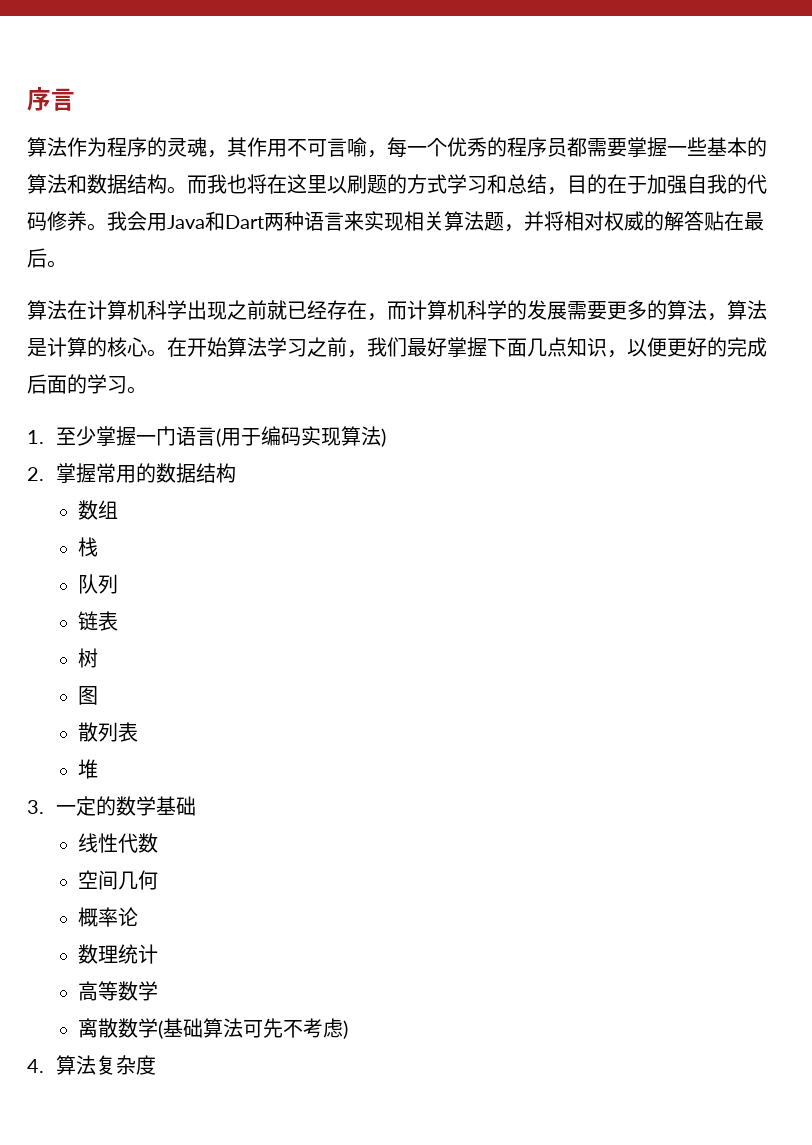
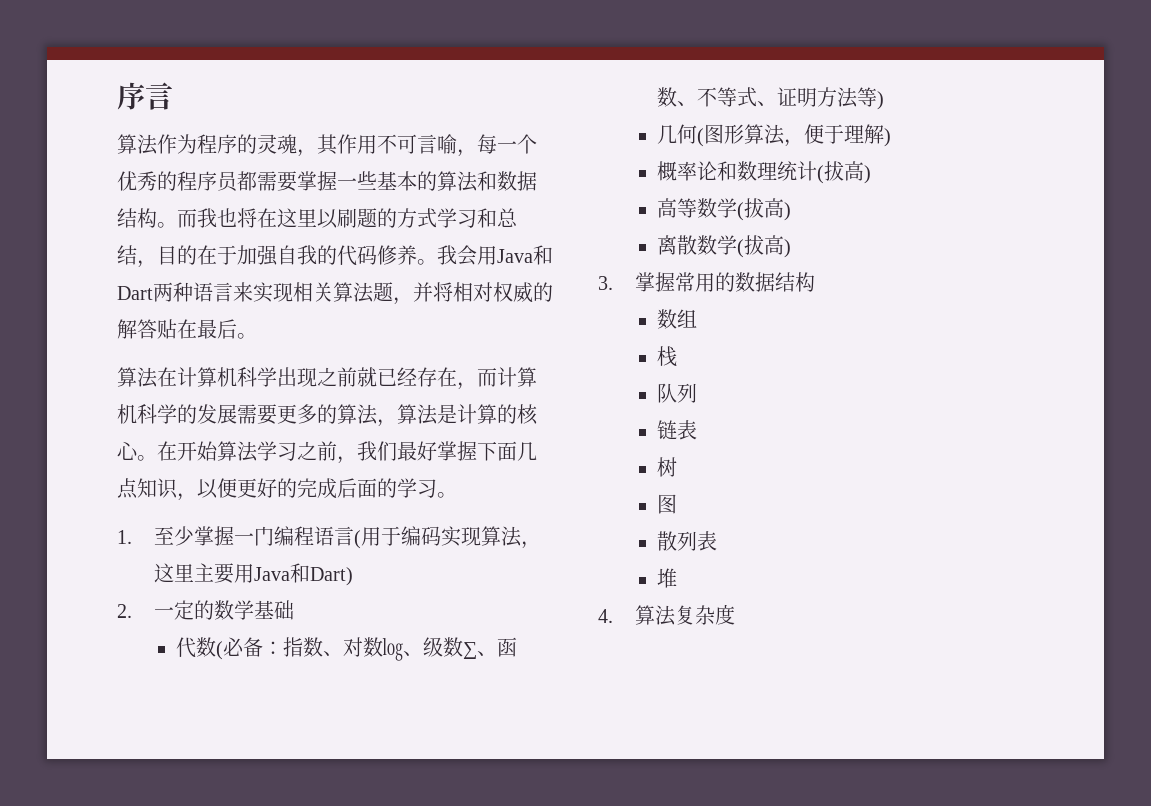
- 1.至少掌握一门语言(用于编码实现算法)
- 2.掌握常用的数据结构
+ 1.至少掌握一门编程语言(用于编码实现算法，这里主要用Java和Dart)
+ 2.一定的数学基础
+ 代数(必备：指数、对数㏒、级数∑、函数、不等式、证明方法等)
+ 几何(图形算法，便于理解)
+ 概率论和数理统计(拔高)
+ 高等数学(拔高)
+ 离散数学(拔高)
+ 3.掌握常用的数据结构
- 3.一定的数学基础
- 线性代数
- 空间几何
- 概率论
- 数理统计
- 高等数学
- 离散数学(基础算法可先不考虑)

